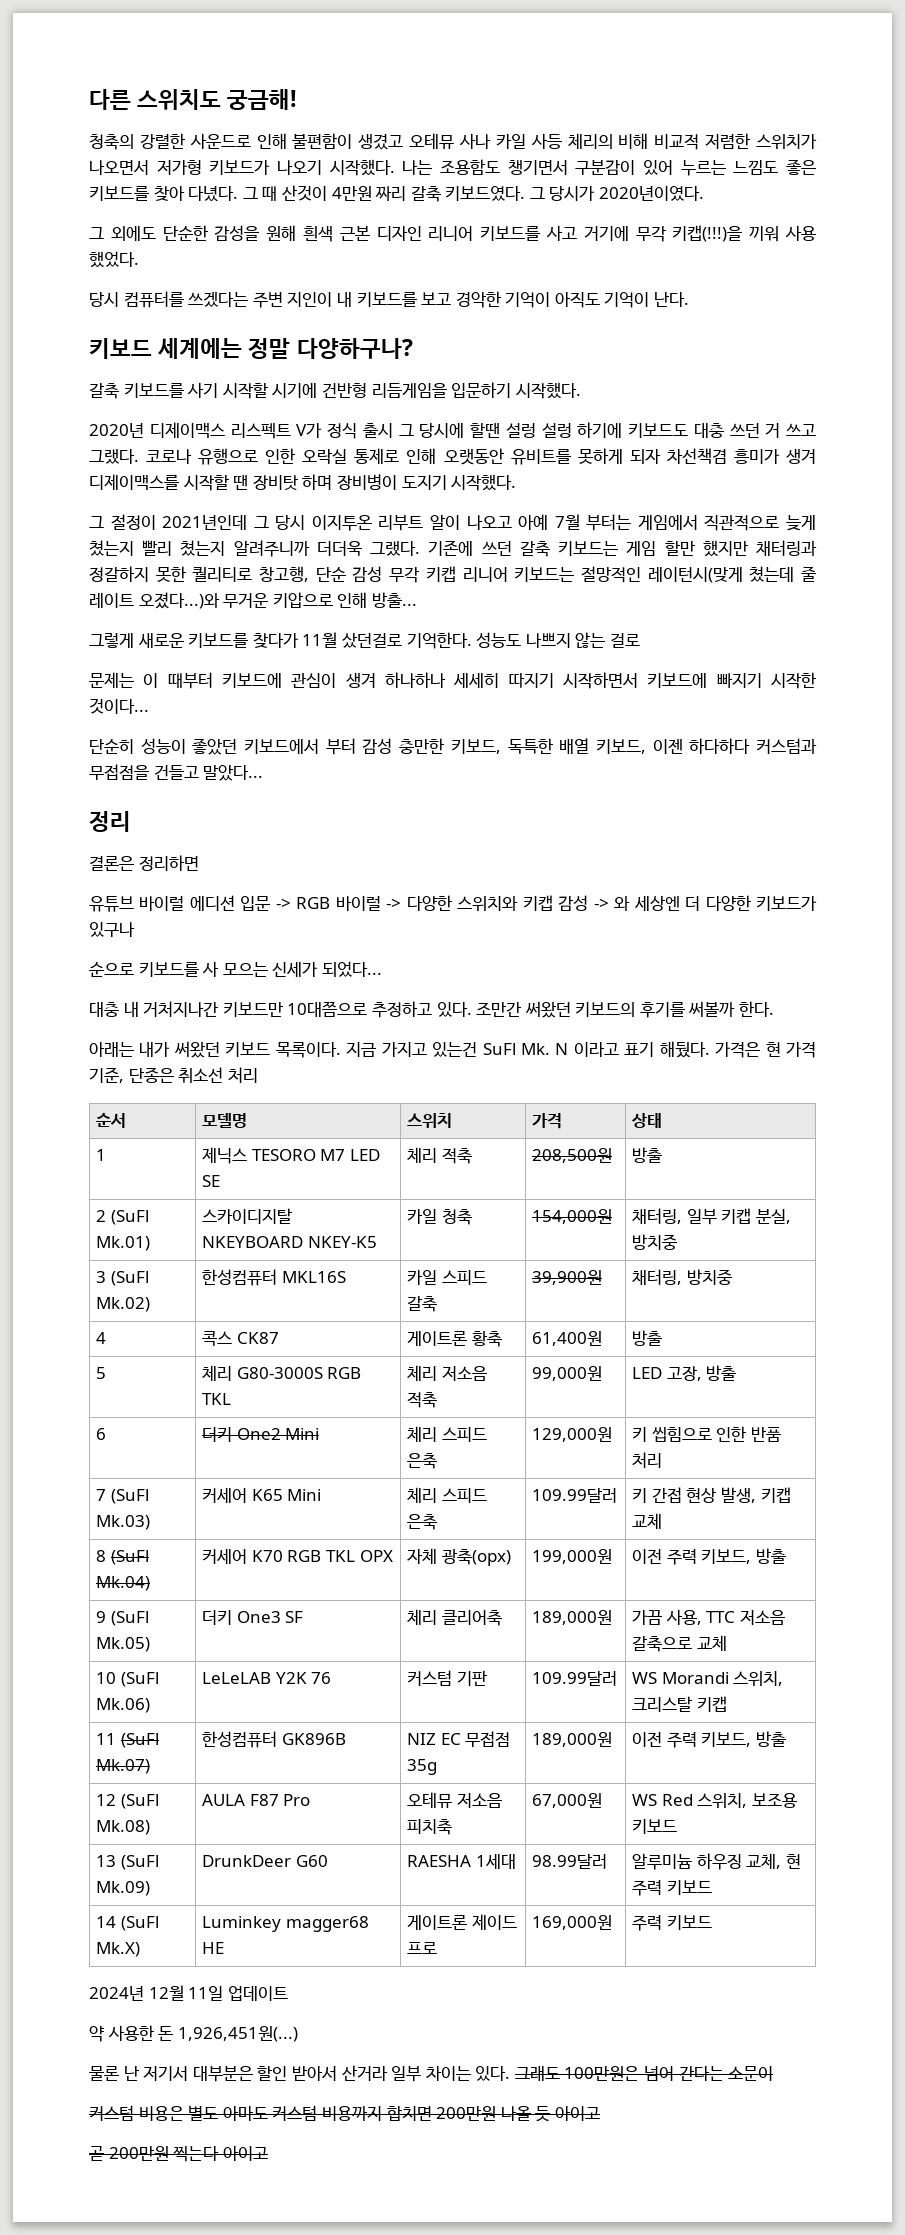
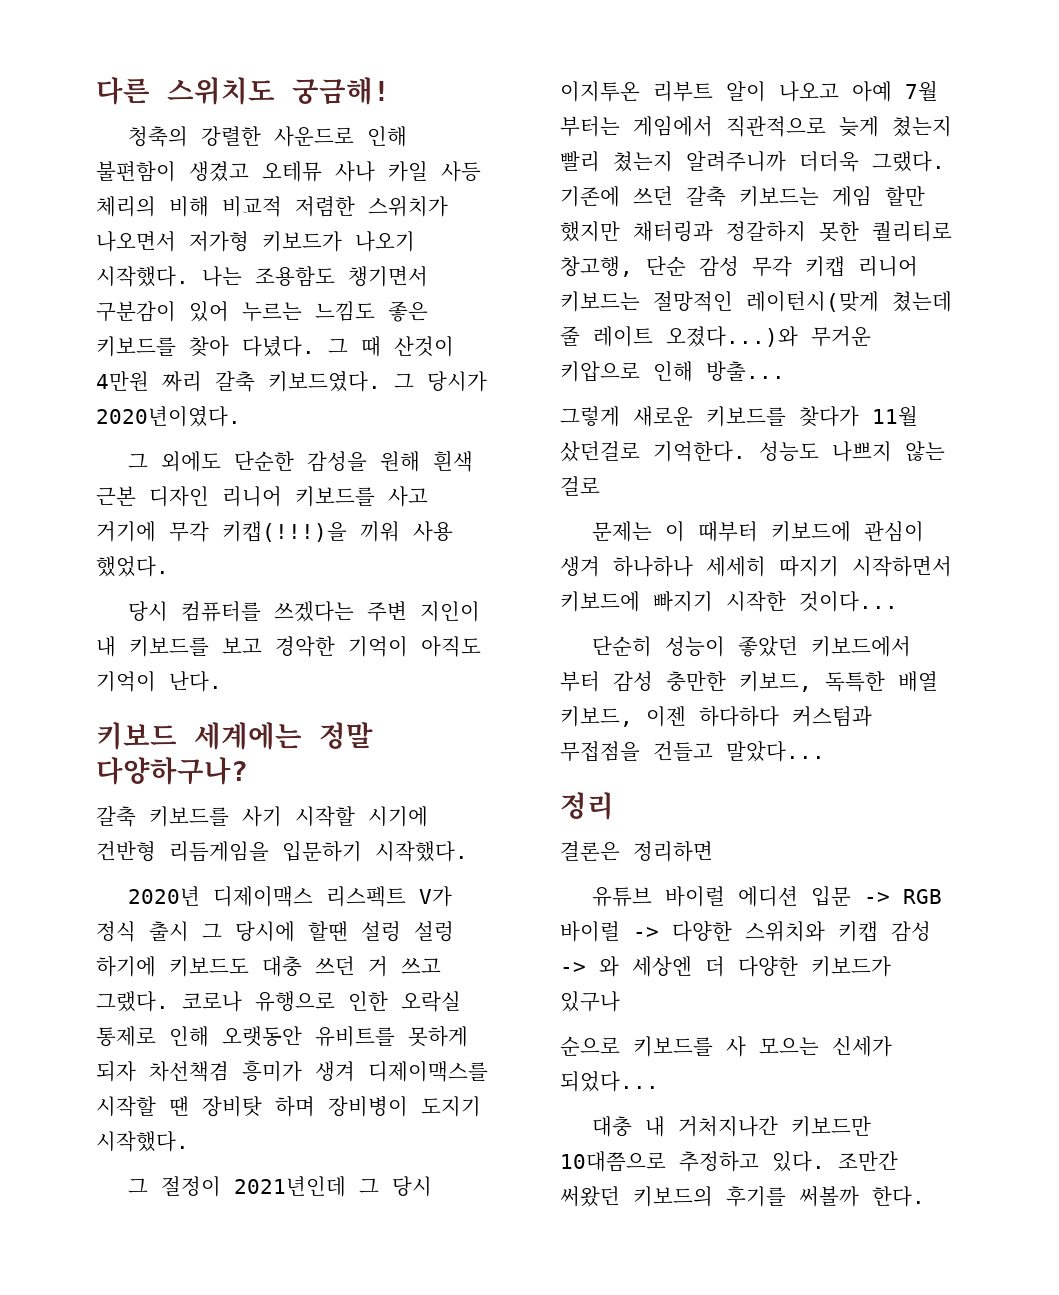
- 아래는 내가 써왔던 키보드 목록이다. 지금 가지고 있는건 SuFl Mk. N 이라고 표기 해뒀다. 가격은 현 가격 기준, 단종은 취소선 처리
- 순서 | 모델명 | 스위치 | 가격 | 상태
- 1 | 제닉스 TESORO M7 LED SE | 체리 적축 | 208,500원 | 방출
- 2 (SuFl Mk.01) | 스카이디지탈 NKEYBOARD NKEY-K5 | 카일 청축 | 154,000원 | 채터링, 일부 키캡 분실, 방치중
- 3 (SuFl Mk.02) | 한성컴퓨터 MKL16S | 카일 스피드 갈축 | 39,900원 | 채터링, 방치중
- 4 | 콕스 CK87 | 게이트론 황축 | 61,400원 | 방출
- 5 | 체리 G80-3000S RGB TKL | 체리 저소음 적축 | 99,000원 | LED 고장, 방출
- 6 | 더키 One2 Mini | 체리 스피드 은축 | 129,000원 | 키 씹힘으로 인한 반품 처리
- 7 (SuFl Mk.03) | 커세어 K65 Mini | 체리 스피드 은축 | 109.99달러 | 키 간접 현상 발생, 키캡 교체
- 8 (SuFl Mk.04) | 커세어 K70 RGB TKL OPX | 자체 광축(opx) | 199,000원 | 이전 주력 키보드, 방출
- 9 (SuFl Mk.05) | 더키 One3 SF | 체리 클리어축 | 189,000원 | 가끔 사용, TTC 저소음 갈축으로 교체
- 10 (SuFl Mk.06) | LeLeLAB Y2K 76 | 커스텀 기판 | 109.99달러 | WS Morandi 스위치, 크리스탈 키캡
- 11 (SuFl Mk.07) | 한성컴퓨터 GK896B | NIZ EC 무접점 35g | 189,000원 | 이전 주력 키보드, 방출
- 12 (SuFl Mk.08) | AULA F87 Pro | 오테뮤 저소음 피치축 | 67,000원 | WS Red 스위치, 보조용 키보드
- 13 (SuFl Mk.09) | DrunkDeer G60 | RAESHA 1세대 | 98.99달러 | 알루미늄 하우징 교체, 현 주력 키보드
- 14 (SuFl Mk.X) | Luminkey magger68 HE | 게이트론 제이드 프로 | 169,000원 | 주력 키보드
- 2024년 12월 11일 업데이트
- 약 사용한 돈 1,926,451원(...)
- 물론 난 저기서 대부분은 할인 받아서 산거라 일부 차이는 있다. 그래도 100만원은 넘어 간다는 소문이
- 커스텀 비용은 별도 아마도 커스텀 비용까지 합치면 200만원 나올 듯 아이고
- 곧 200만원 찍는다 아이고

